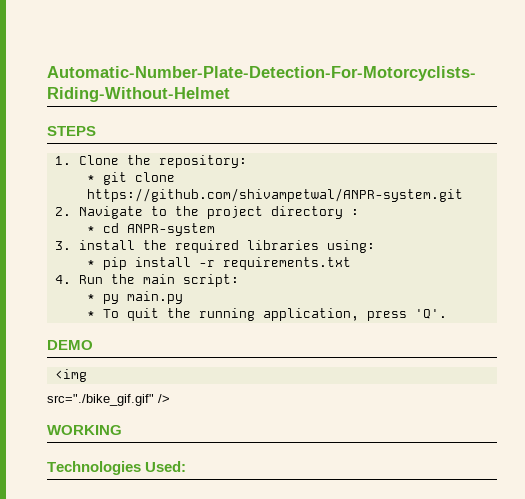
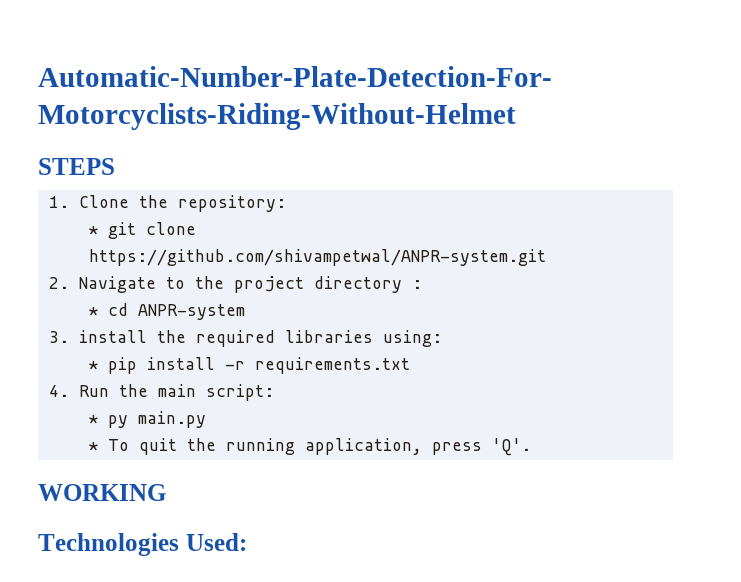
- DEMO
- <img
- src="./bike_gif.gif" />

